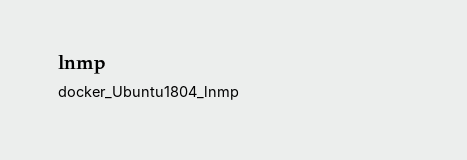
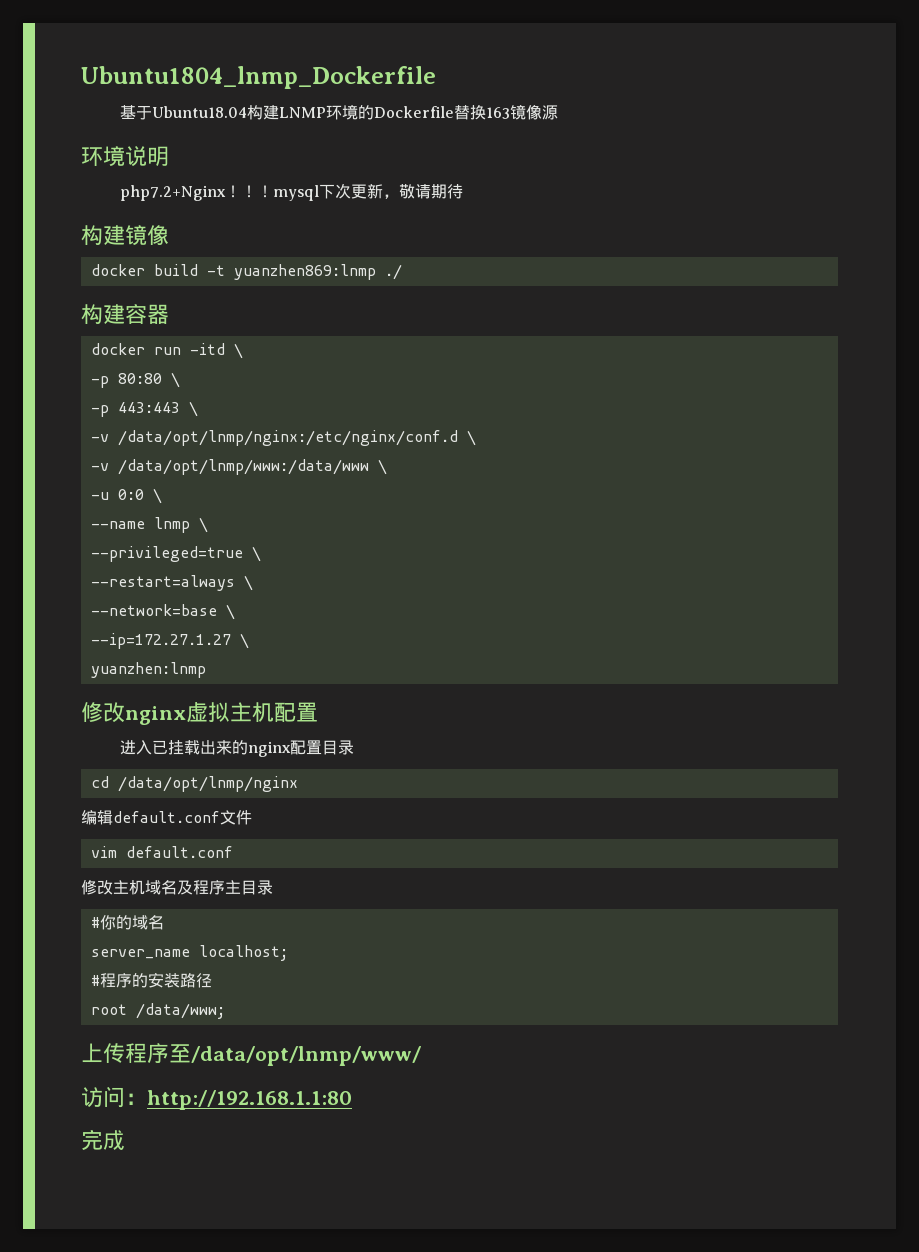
- lnmp
- docker_Ubuntu1804_lnmp
+ Ubuntu1804_lnmp_Dockerfile
+ 基于Ubuntu18.04构建LNMP环境的Dockerfile替换163镜像源
+ 环境说明
+ php7.2+Nginx！！！mysql下次更新，敬请期待
+ 构建镜像
+ docker build -t yuanzhen869:lnmp ./
+ 构建容器
+ docker run -itd \
+ -p 80:80 \
+ -p 443:443 \
+ -v /data/opt/lnmp/nginx:/etc/nginx/conf.d \
+ -v /data/opt/lnmp/www:/data/www \
+ -u 0:0 \
+ --name lnmp \
+ --privileged=true \
+ --restart=always \
+ --network=base \
+ --ip=172.27.1.27 \
+ yuanzhen:lnmp
+ 修改nginx虚拟主机配置
+ 进入已挂载出来的nginx配置目录
+ cd /data/opt/lnmp/nginx
+ 编辑default.conf文件
+ vim default.conf
+ 修改主机域名及程序主目录
+ #你的域名
+ server_name localhost;
+ #程序的安装路径
+ root /data/www;
+ 上传程序至/data/opt/lnmp/www/
+ 访问：http://192.168.1.1:80
+ 完成

